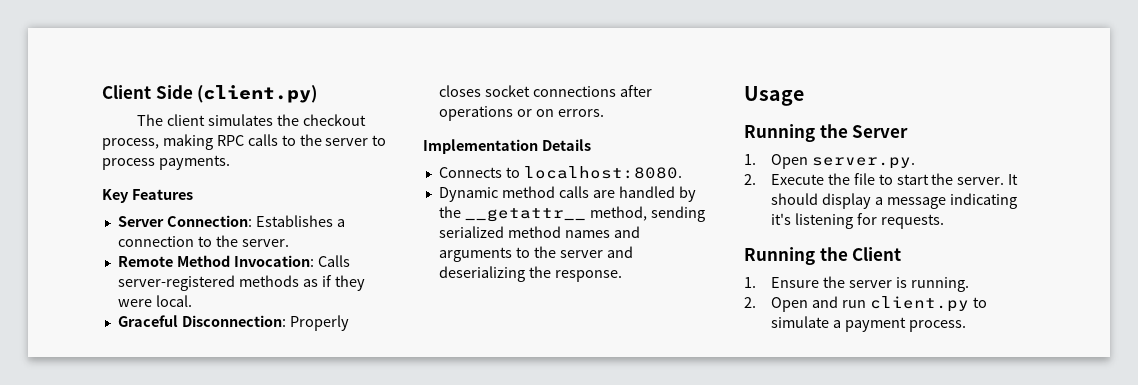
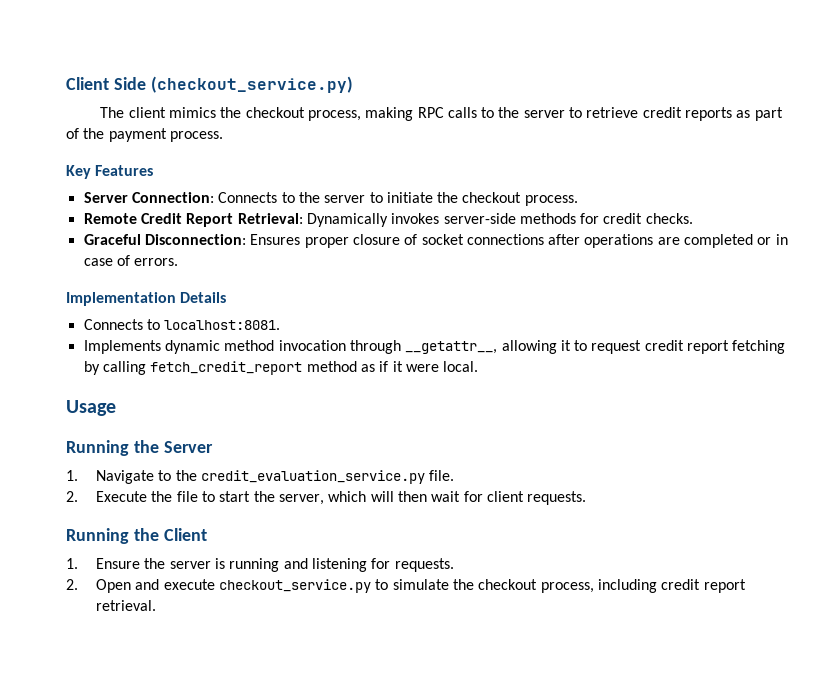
- Client Side (client.py)
+ Client Side (checkout_service.py)
- The client simulates the checkout process, making RPC calls to the server to process payments.
+ The client mimics the checkout process, making RPC calls to the server to retrieve credit reports as part of the payment process.
  Key Features
- Server Connection: Establishes a connection to the server.
- Remote Method Invocation: Calls server-registered methods as if they were local.
- Graceful Disconnection: Properly closes socket connections after operations or on errors.
+ Server Connection: Connects to the server to initiate the checkout process.
+ Remote Credit Report Retrieval: Dynamically invokes server-side methods for credit checks.
+ Graceful Disconnection: Ensures proper closure of socket connections after operations are completed or in case of errors.
- Connects to localhost:8080.
- Dynamic method calls are handled by the __getattr__ method, sending serialized method names and arguments to the server and deserializing the response.
+ Connects to localhost:8081.
+ Implements dynamic method invocation through __getattr__, allowing it to request credit report fetching by calling fetch_credit_report method as if it were local.
- 1. Open server.py.
+ 1. Navigate to the credit_evaluation_service.py file.
- 2. Execute the file to start the server. It should display a message indicating it's listening for requests.
+ 2. Execute the file to start the server, which will then wait for client requests.
- 1. Ensure the server is running.
- 2. Open and run client.py to simulate a payment process.
+ 1. Ensure the server is running and listening for requests.
+ 2. Open and execute checkout_service.py to simulate the checkout process, including credit report retrieval.

